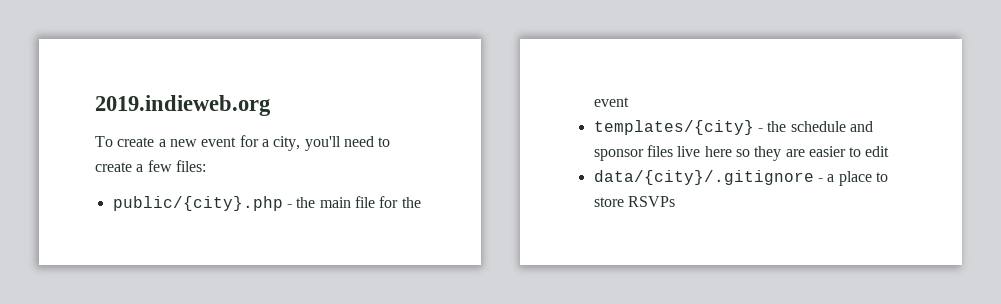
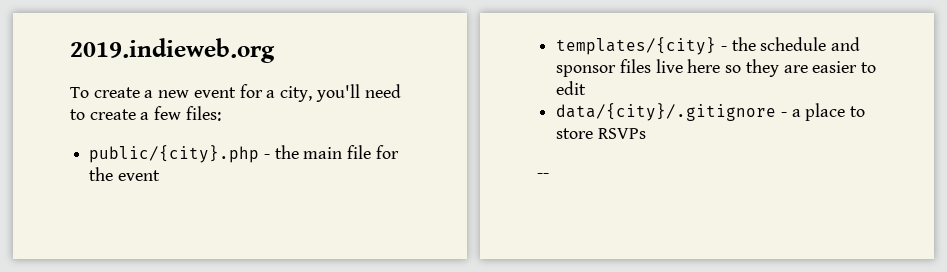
+ --

